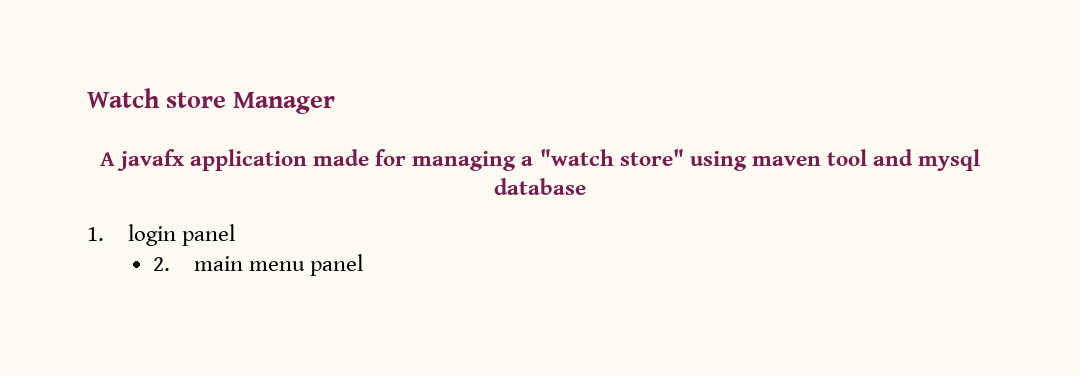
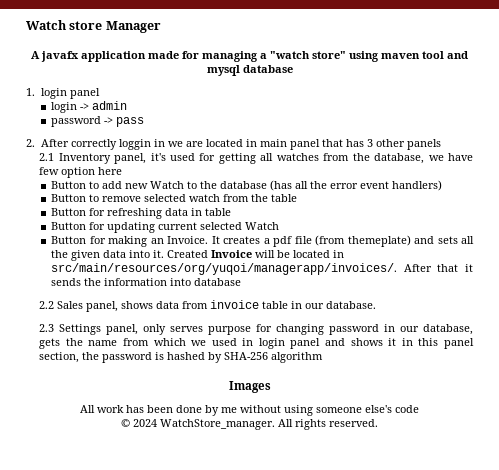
- 2. main menu panel
+ login -> admin
+ password -> pass
+ 2. After correctly loggin in we are located in main panel that has 3 other panels
+ 2.1 Inventory panel, it's used for getting all watches from the database, we have few option here
+ Button to add new Watch to the database (has all the error event handlers)
+ Button to remove selected watch from the table
+ Button for refreshing data in table
+ Button for updating current selected Watch
+ Button for making an Invoice. It creates a pdf file (from themeplate) and sets all the given data into it. Created Invoice will be located in src/main/resources/org/yuqoi/managerapp/invoices/. After that it sends the information into database
+ 2.2 Sales panel, shows data from invoice table in our database.
+ 2.3 Settings panel, only serves purpose for changing password in our database, gets the name from which we used in login panel and shows it in this panel section, the password is hashed by SHA-256 algorithm
+ Images
+ All work has been done by me without using someone else's code
+ © 2024 WatchStore_manager. All rights reserved.

